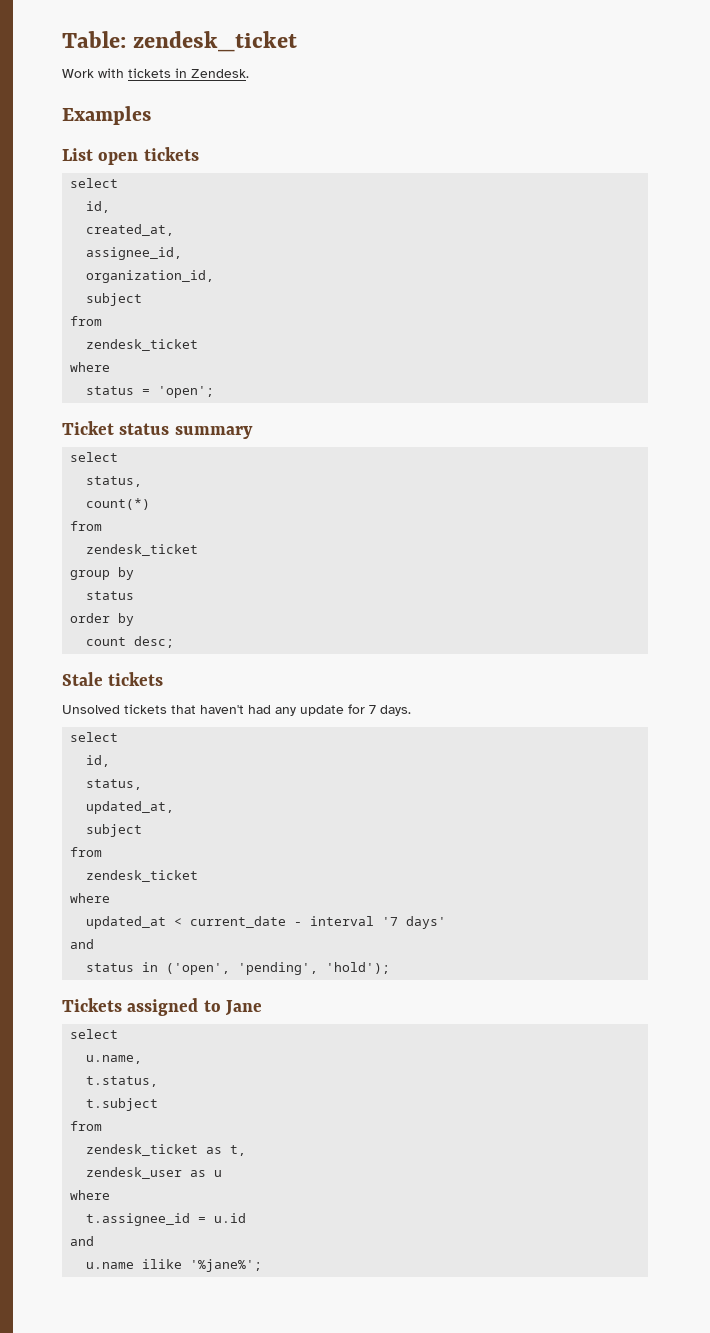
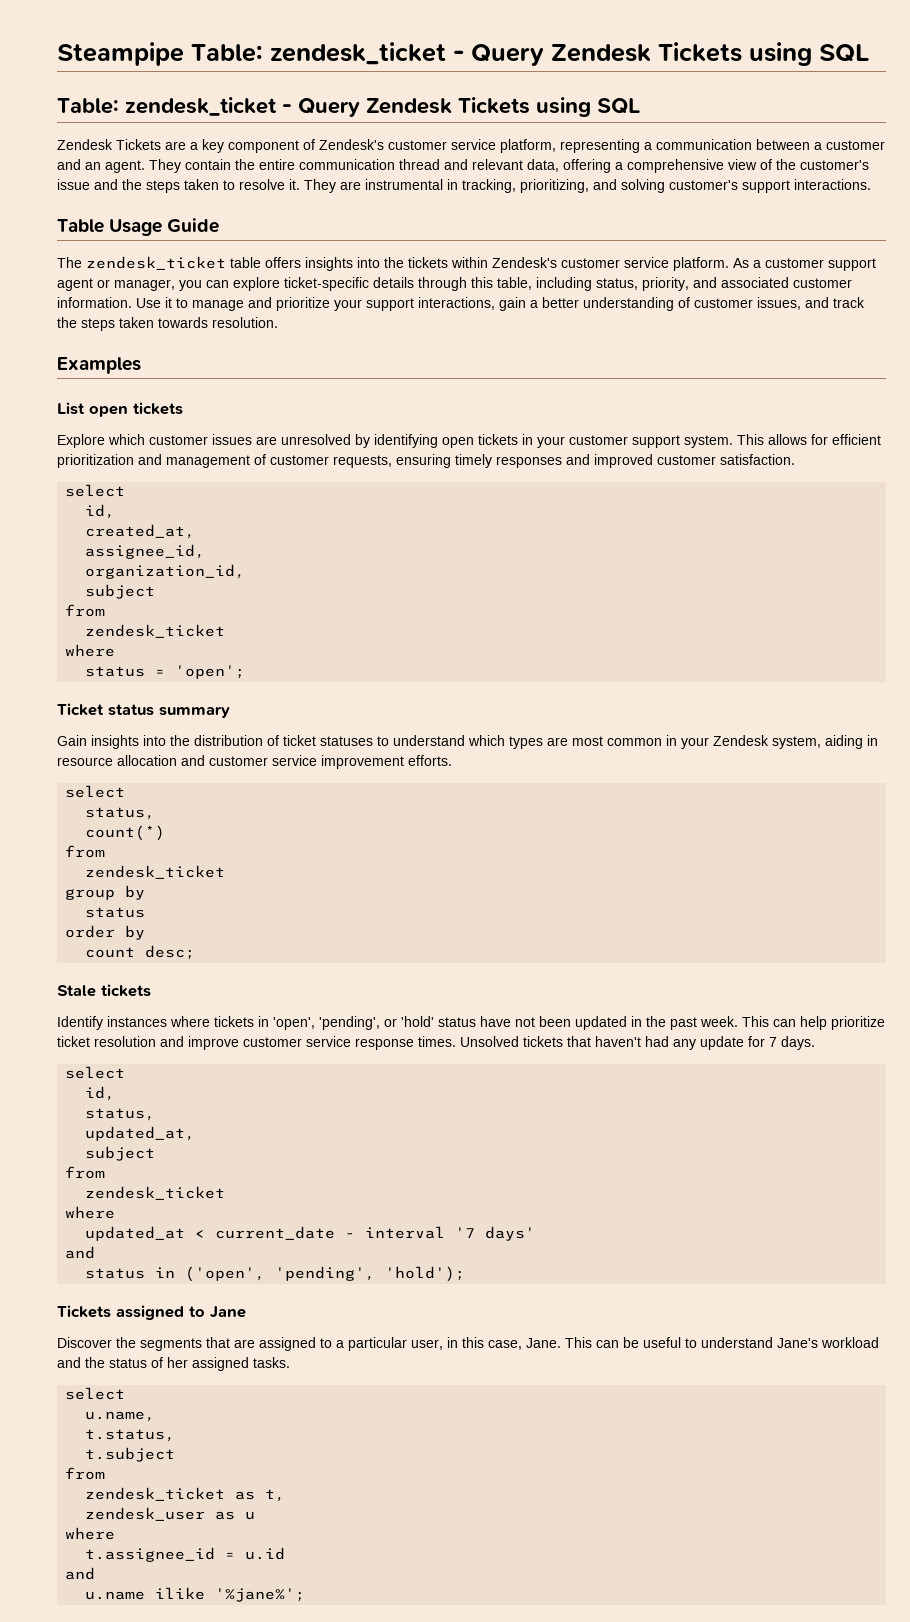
- Table: zendesk_ticket
- Work with tickets in Zendesk.
+ Steampipe Table: zendesk_ticket - Query Zendesk Tickets using SQL
+ Table: zendesk_ticket - Query Zendesk Tickets using SQL
+ Zendesk Tickets are a key component of Zendesk's customer service platform, representing a communication between a customer and an agent. They contain the entire communication thread and relevant data, offering a comprehensive view of the customer's issue and the steps taken to resolve it. They are instrumental in tracking, prioritizing, and solving customer's support interactions.
+ Table Usage Guide
+ The zendesk_ticket table offers insights into the tickets within Zendesk's customer service platform. As a customer support agent or manager, you can explore ticket-specific details through this table, including status, priority, and associated customer information. Use it to manage and prioritize your support interactions, gain a better understanding of customer issues, and track the steps taken towards resolution.
  Examples
  List open tickets
+ Explore which customer issues are unresolved by identifying open tickets in your customer support system. This allows for efficient prioritization and management of customer requests, ensuring timely responses and improved customer satisfaction.
+ Gain insights into the distribution of ticket statuses to understand which types are most common in your Zendesk system, aiding in resource allocation and customer service improvement efforts.
+ Identify instances where tickets in 'open', 'pending', or 'hold' status have not been updated in the past week. This can help prioritize ticket resolution and improve customer service response times.
+ Discover the segments that are assigned to a particular user, in this case, Jane. This can be useful to understand Jane's workload and the status of her assigned tasks.

